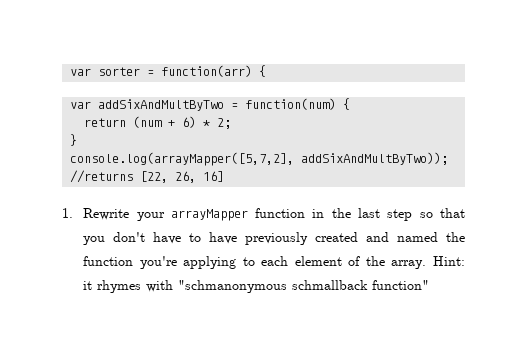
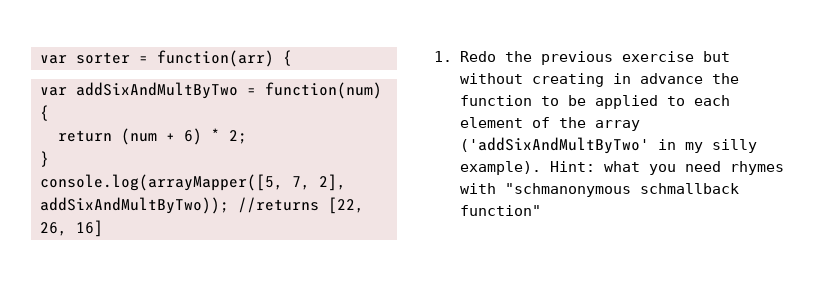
- console.log(arrayMapper([5,7,2], addSixAndMultByTwo)); //returns [22, 26, 16]
+ console.log(arrayMapper([5, 7, 2], addSixAndMultByTwo)); //returns [22, 26, 16]
- 1. Rewrite your arrayMapper function in the last step so that you don't have to have previously created and named the function you're applying to each element of the array. Hint: it rhymes with "schmanonymous schmallback function"
+ 1. Redo the previous exercise but without creating in advance the function to be applied to each element of the array ('addSixAndMultByTwo' in my silly example). Hint: what you need rhymes with "schmanonymous schmallback function"

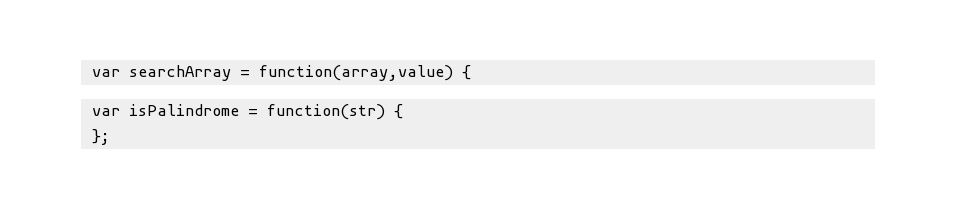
- var sorter = function(arr) {
+ var searchArray = function(array,value) {
- var addSixAndMultByTwo = function(num) {
- return (num + 6) * 2;
- }
- console.log(arrayMapper([5, 7, 2], addSixAndMultByTwo)); //returns [22, 26, 16]
- 1. Redo the previous exercise but without creating in advance the function to be applied to each element of the array ('addSixAndMultByTwo' in my silly example). Hint: what you need rhymes with "schmanonymous schmallback function"
+ var isPalindrome = function(str) {
+ };

